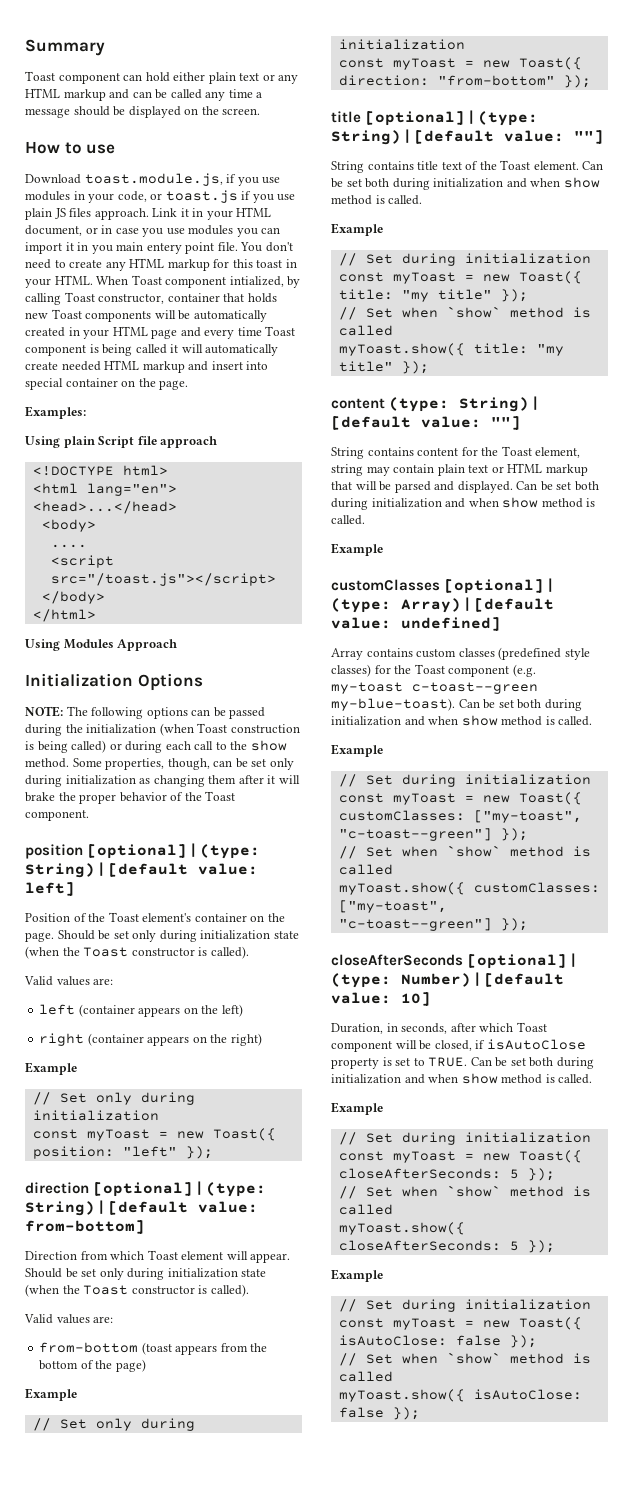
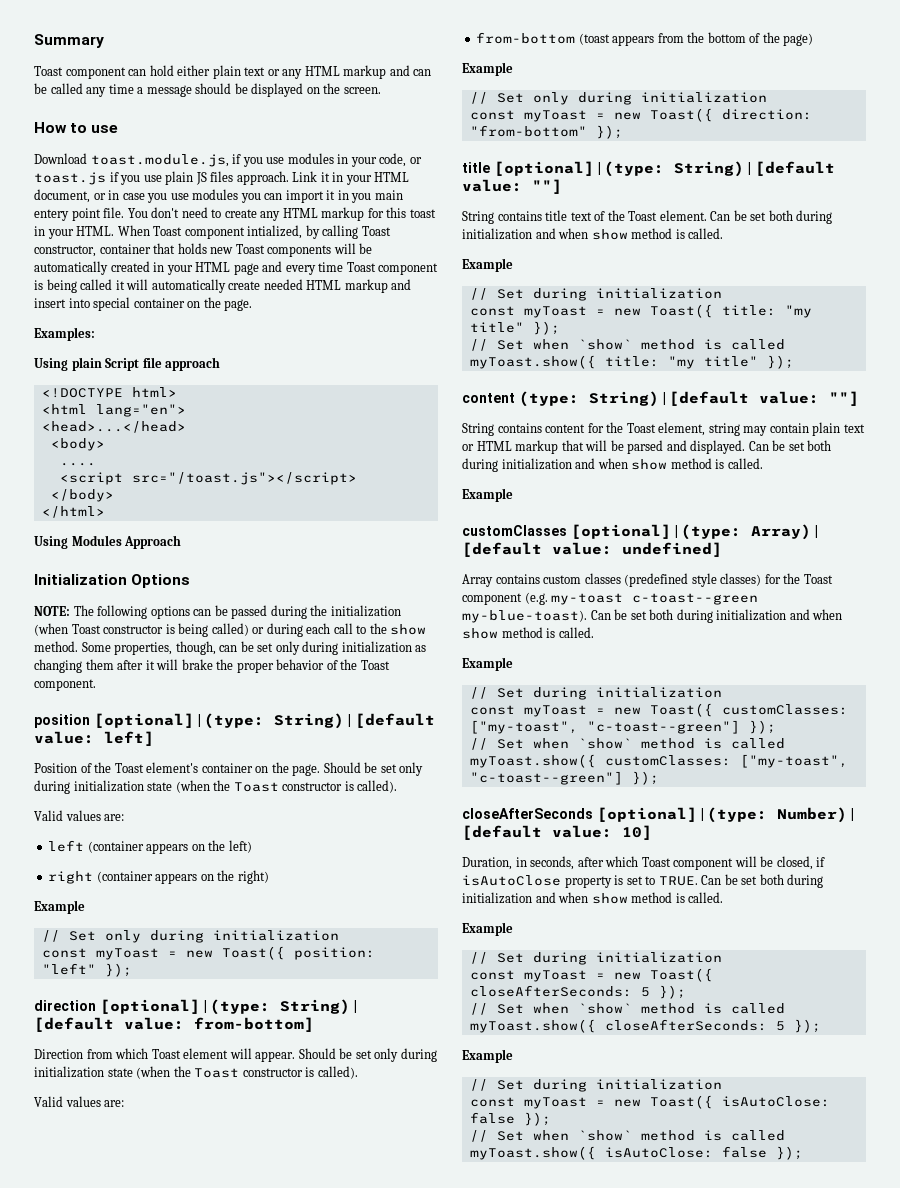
- NOTE: The following options can be passed during the initialization (when Toast construction is being called) or during each call to the show method.
+ NOTE: The following options can be passed during the initialization (when Toast constructor is being called) or during each call to the show method.

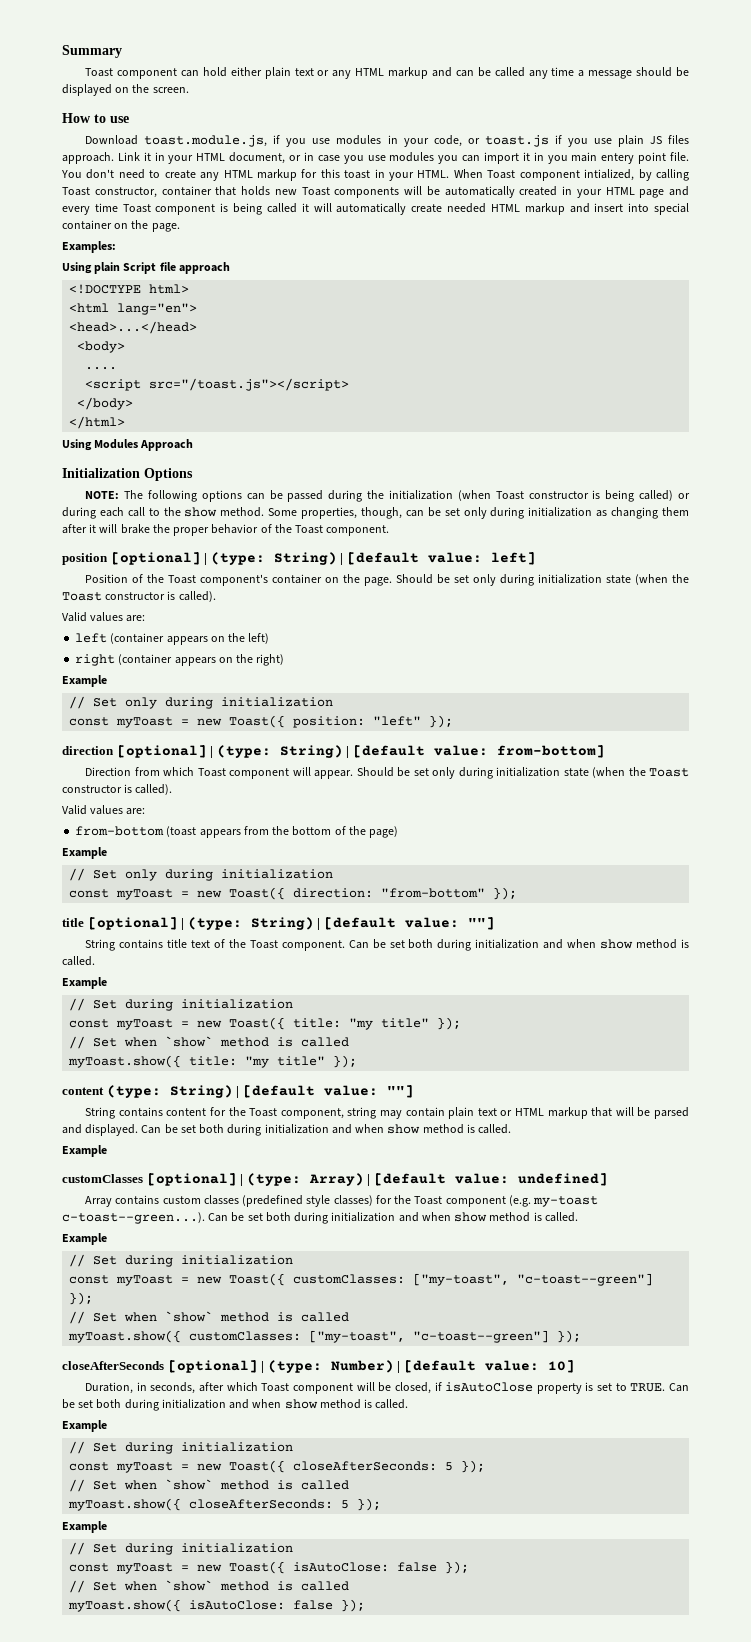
- Position of the Toast element's container on the page.
+ Position of the Toast component's container on the page.
- Direction from which Toast element will appear.
+ Direction from which Toast component will appear.
- String contains title text of the Toast element.
+ String contains title text of the Toast component.
- String contains content for the Toast element, string may contain plain text or HTML markup that will be parsed and displayed.
+ String contains content for the Toast component, string may contain plain text or HTML markup that will be parsed and displayed.
- Array contains custom classes (predefined style classes) for the Toast component (e.g. my-toast c-toast--green my-blue-toast). Can be set both during initialization and when show method is called.
+ Array contains custom classes (predefined style classes) for the Toast component (e.g. my-toast c-toast--green...). Can be set both during initialization and when show method is called.

